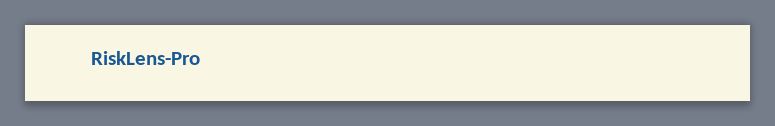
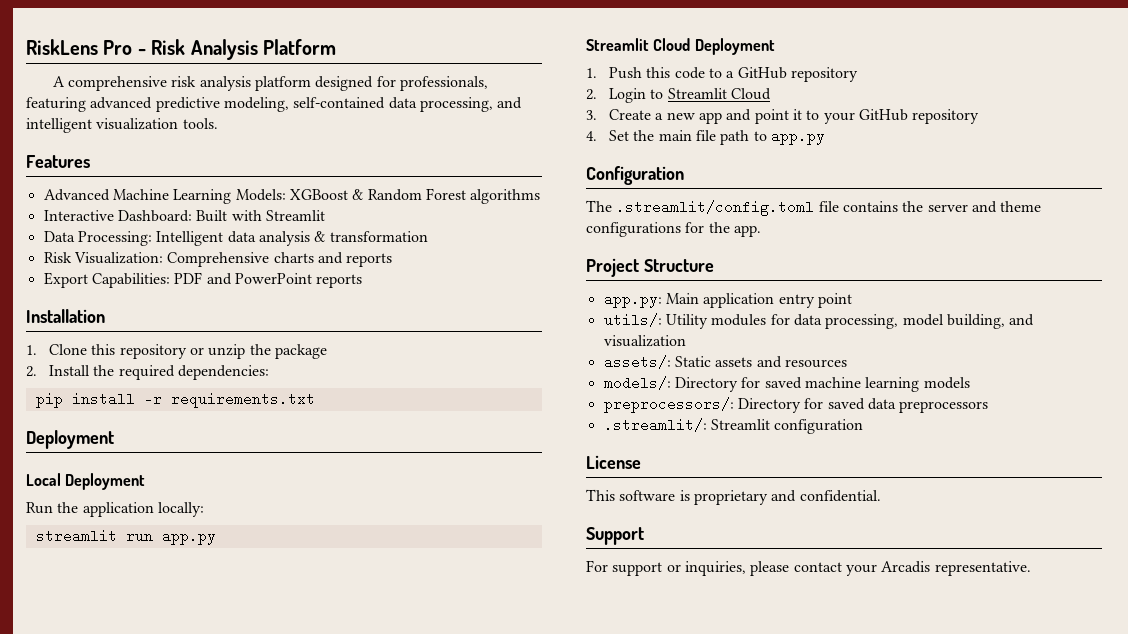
- RiskLens-Pro
+ RiskLens Pro - Risk Analysis Platform
+ A comprehensive risk analysis platform designed for professionals, featuring advanced predictive modeling, self-contained data processing, and intelligent visualization tools.
+ Features
+ Advanced Machine Learning Models: XGBoost & Random Forest algorithms
+ Interactive Dashboard: Built with Streamlit
+ Data Processing: Intelligent data analysis & transformation
+ Risk Visualization: Comprehensive charts and reports
+ Export Capabilities: PDF and PowerPoint reports
+ Installation
+ 1. Clone this repository or unzip the package
+ 2. Install the required dependencies:
+ pip install -r requirements.txt
+ Deployment
+ Local Deployment
+ Run the application locally:
+ streamlit run app.py
+ Streamlit Cloud Deployment
+ 1. Push this code to a GitHub repository
+ 2. Login to Streamlit Cloud
+ 3. Create a new app and point it to your GitHub repository
+ 4. Set the main file path to app.py
+ Configuration
+ The .streamlit/config.toml file contains the server and theme configurations for the app.
+ Project Structure
+ app.py: Main application entry point
+ utils/: Utility modules for data processing, model building, and visualization
+ assets/: Static assets and resources
+ models/: Directory for saved machine learning models
+ preprocessors/: Directory for saved data preprocessors
+ .streamlit/: Streamlit configuration
+ License
+ This software is proprietary and confidential.
+ Support
+ For support or inquiries, please contact your Arcadis representative.

